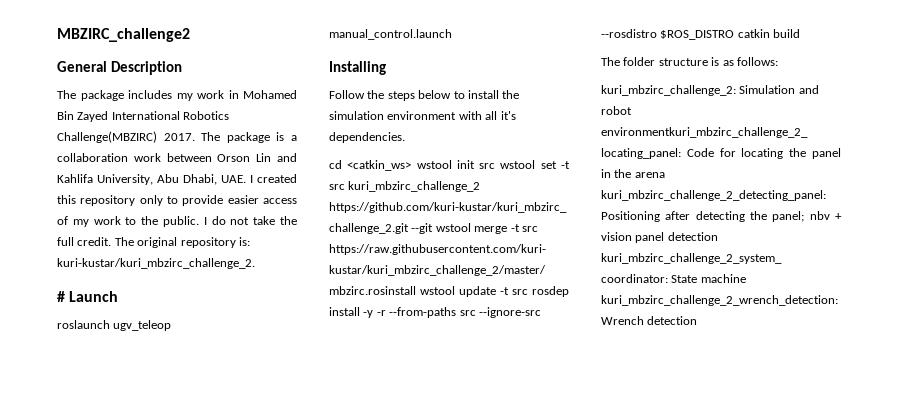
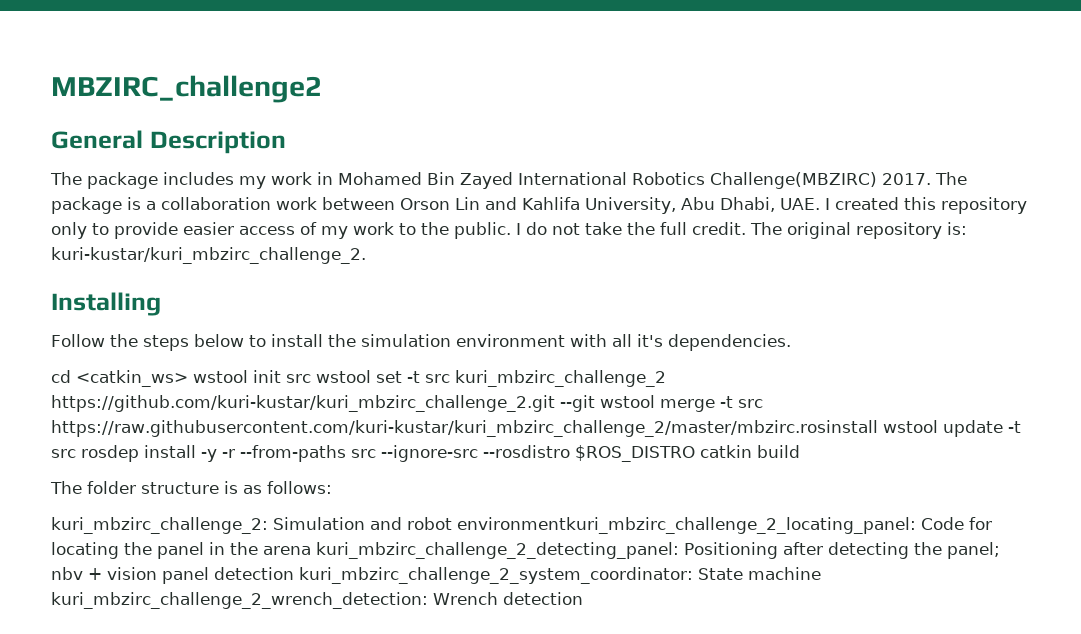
- # Launch
- roslaunch ugv_teleop manual_control.launch

